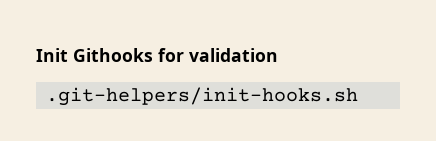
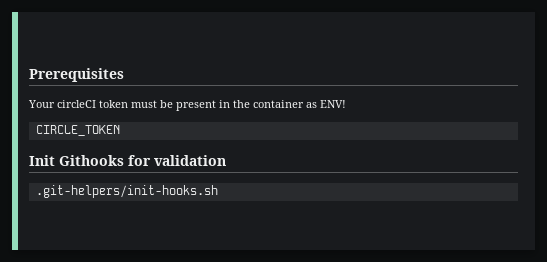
+ Prerequisites
+ Your circleCI token must be present in the container as ENV!
+ CIRCLE_TOKEN

